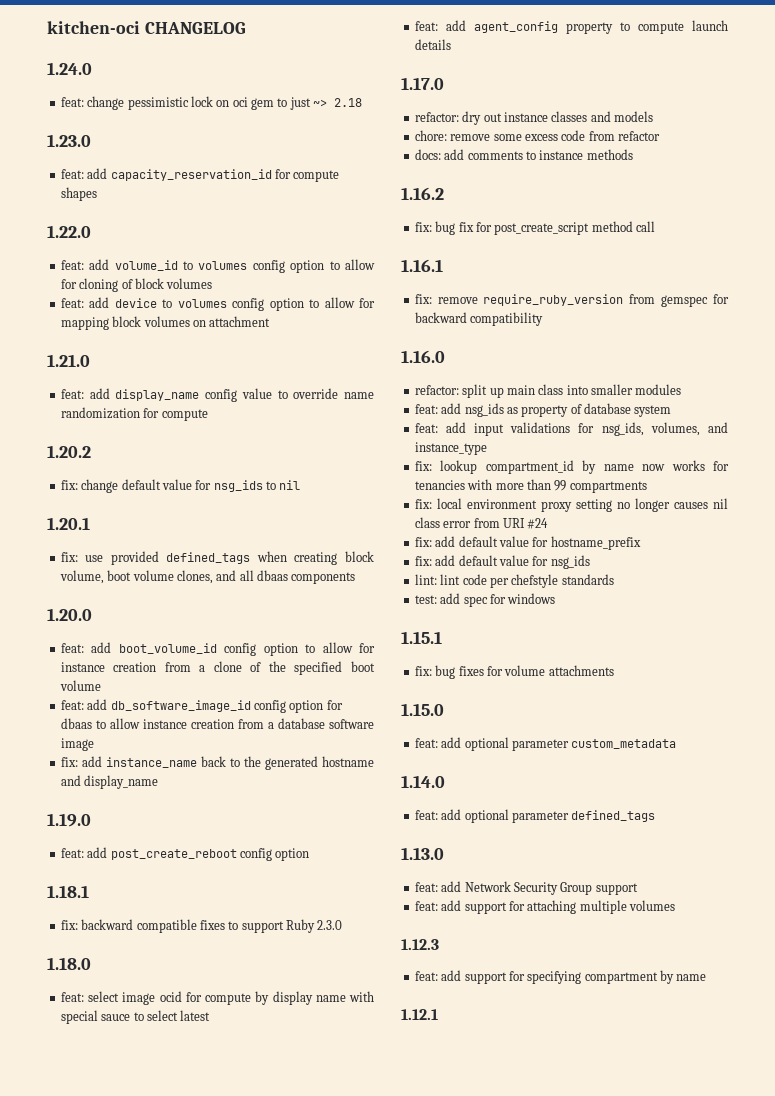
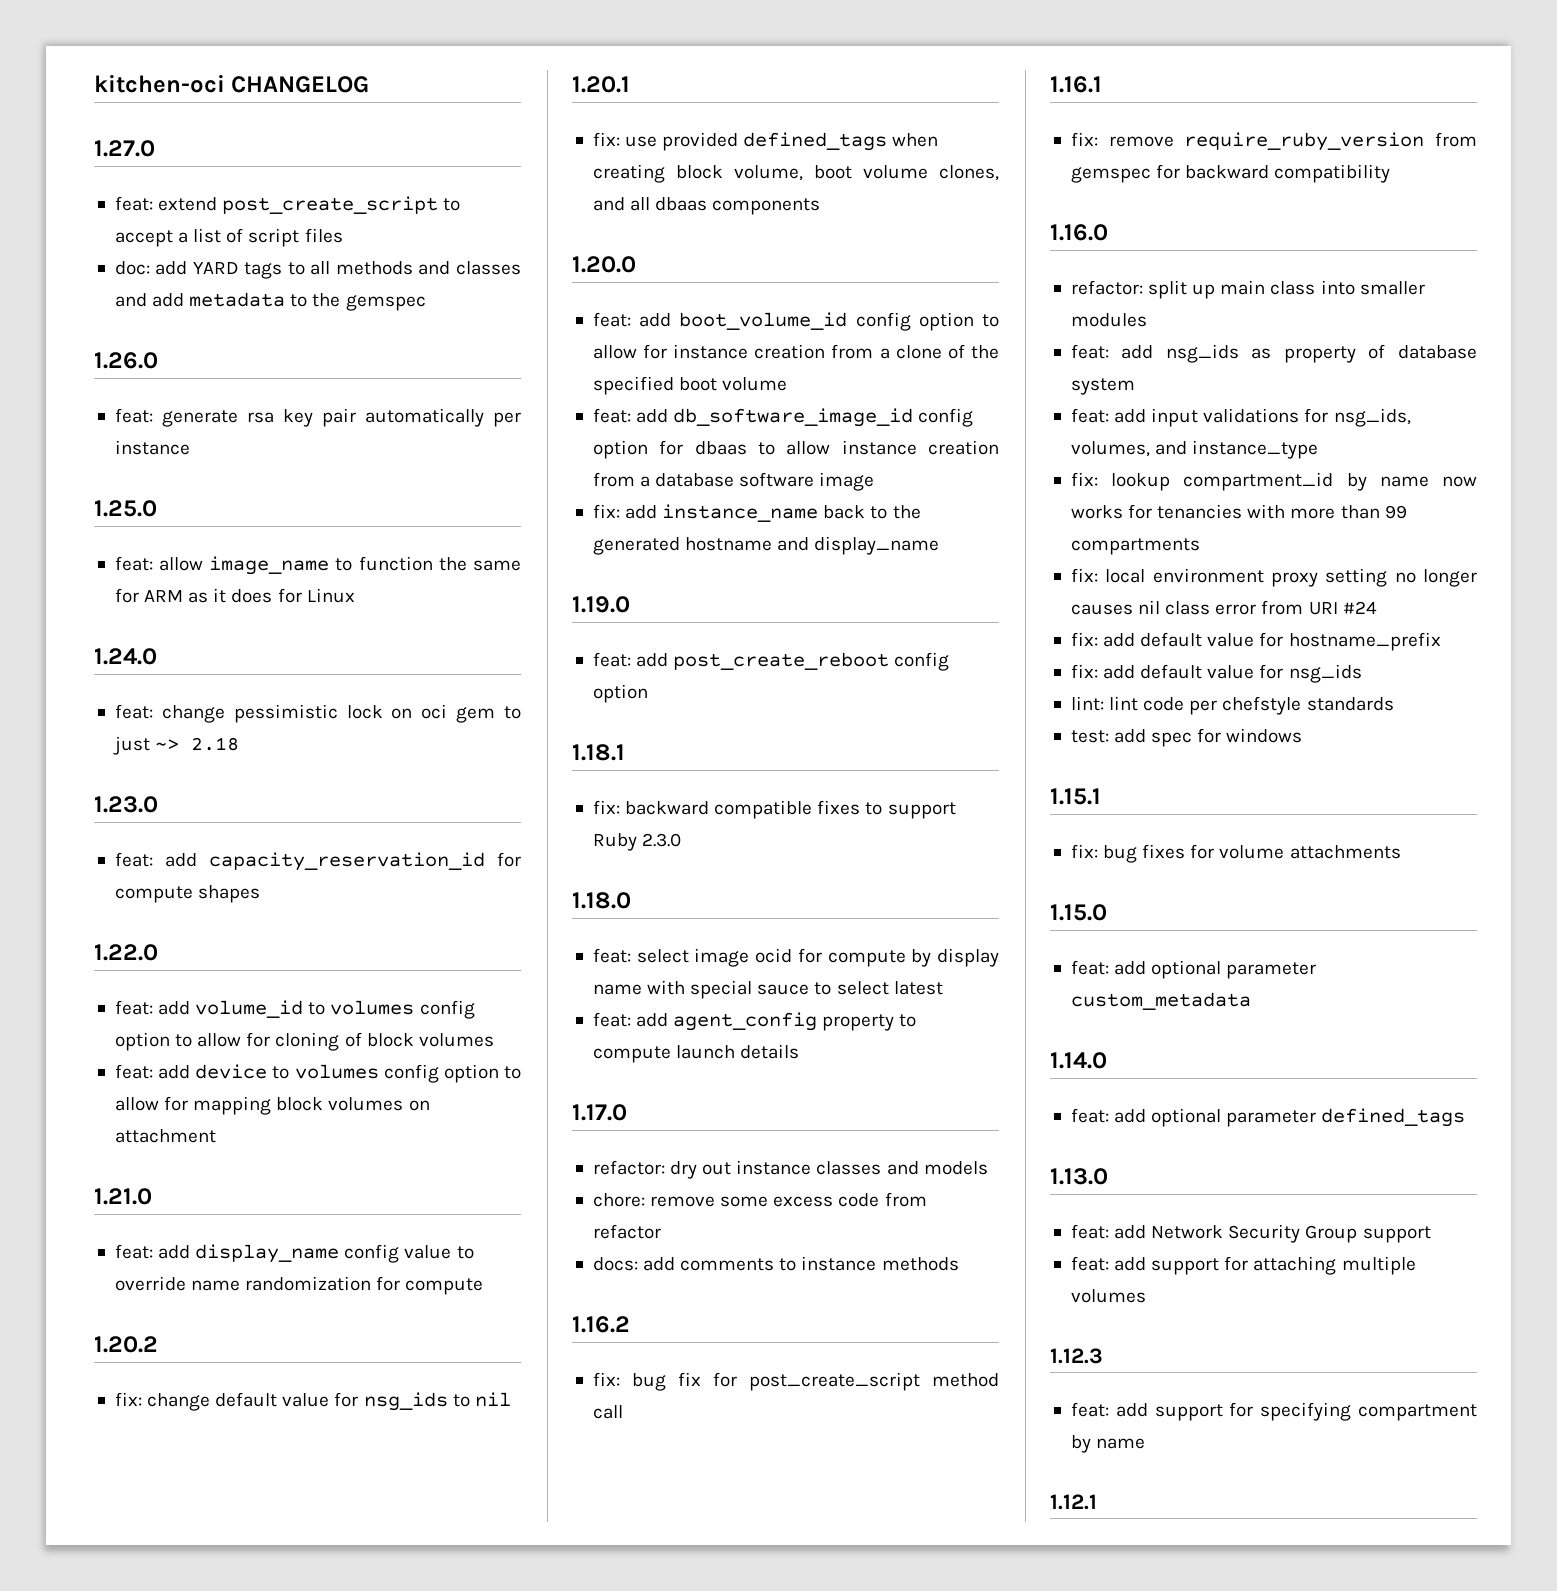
+ 1.27.0
+ feat: extend post_create_script to accept a list of script files
+ doc: add YARD tags to all methods and classes and add metadata to the gemspec
+ 1.26.0
+ feat: generate rsa key pair automatically per instance
+ 1.25.0
+ feat: allow image_name to function the same for ARM as it does for Linux

